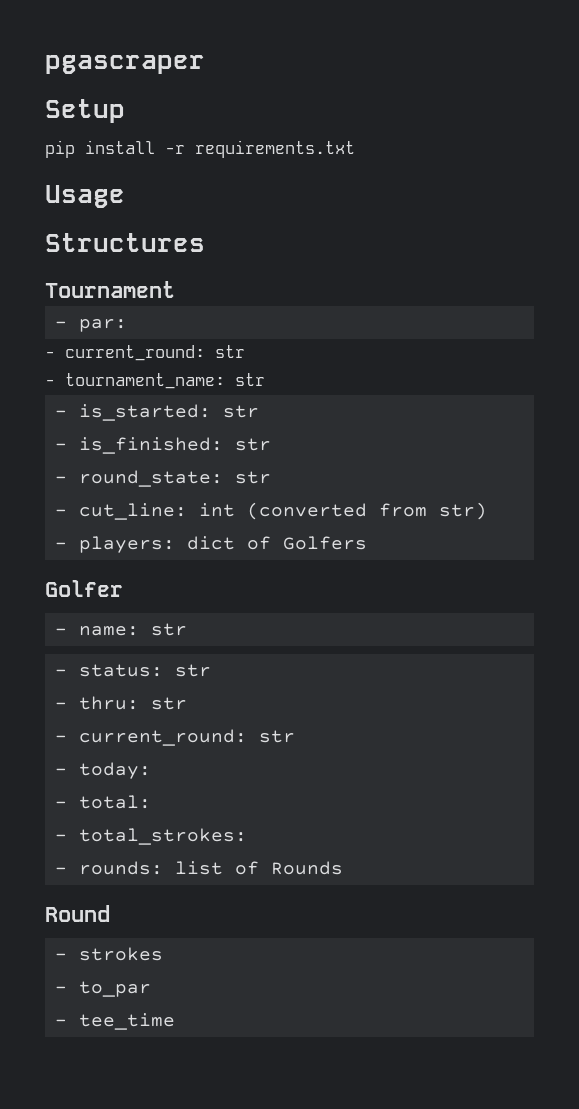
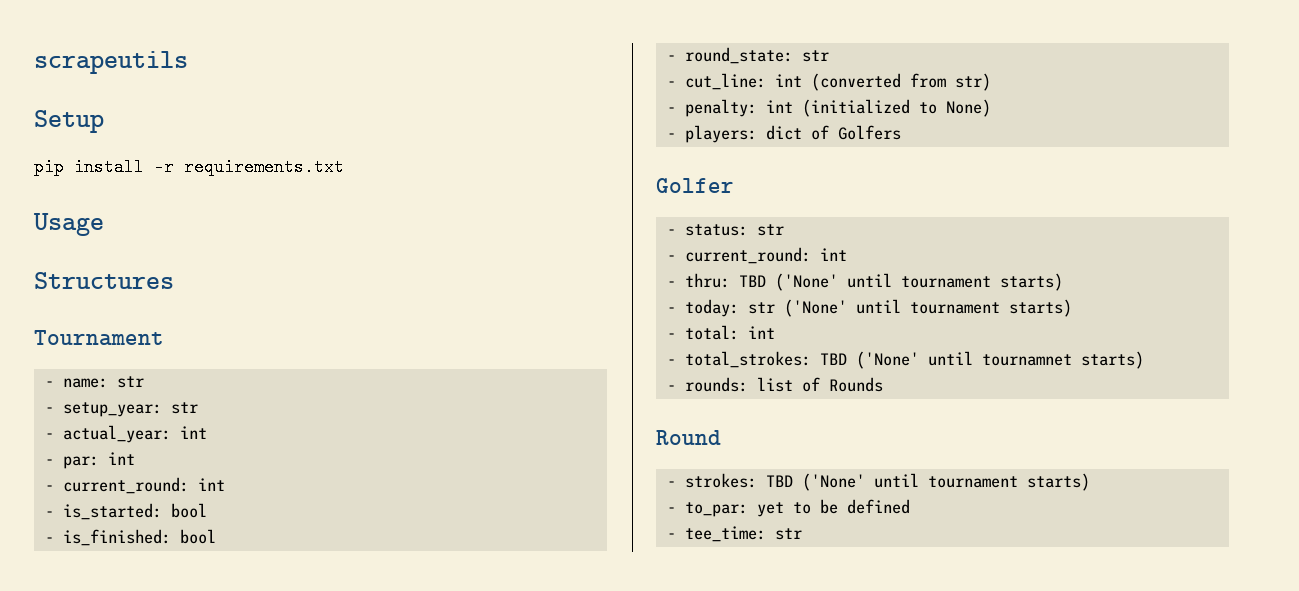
- pgascraper
+ scrapeutils
+ - name: str
+ - setup_year: str
+ - actual_year: int
- - par:
- - current_round: str
- - tournament_name: str
+ - par: int
+ - current_round: int
- - is_started: str
+ - is_started: bool
- - is_finished: str
+ - is_finished: bool
+ - penalty: int (initialized to None)
- - name: str
  - status: str
- - thru: str
- - current_round: str
- - today:
+ - current_round: int
+ - thru: TBD ('None' until tournament starts)
+ - today: str ('None' until tournament starts)
- - total:
+ - total: int
- - total_strokes:
+ - total_strokes: TBD ('None' until tournamnet starts)
- - strokes
- - to_par
- - tee_time
+ - strokes: TBD ('None' until tournament starts)
+ - to_par: yet to be defined
+ - tee_time: str

